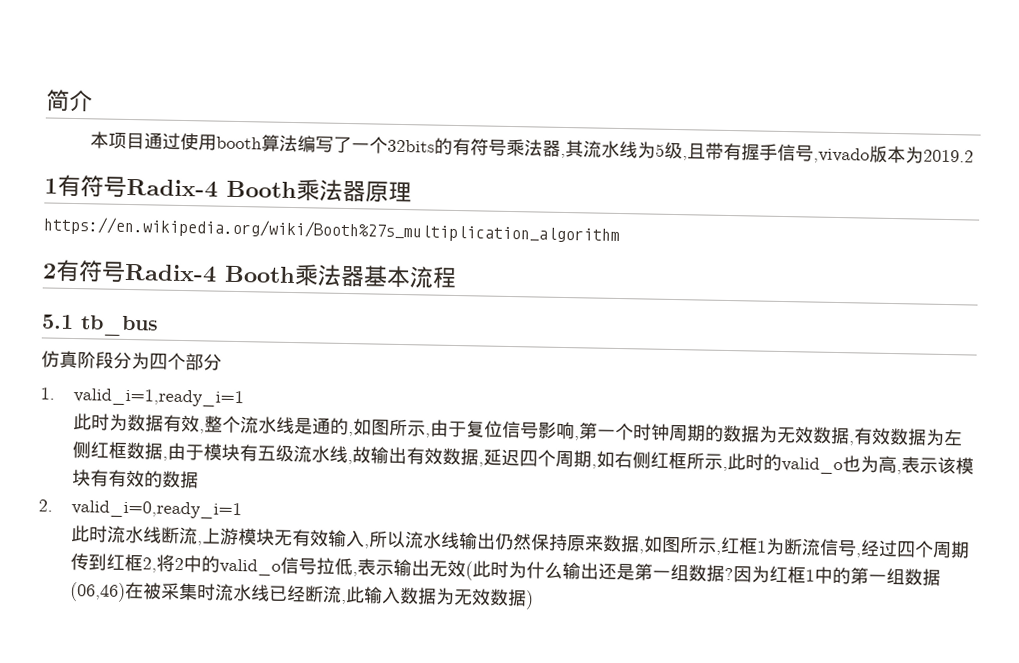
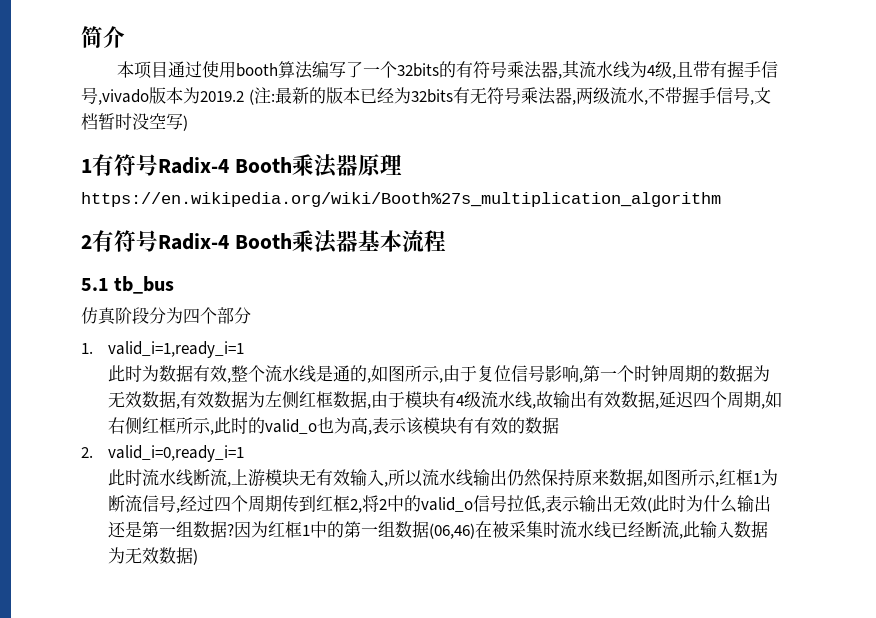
- 本项目通过使用booth算法编写了一个32bits的有符号乘法器,其流水线为5级,且带有握手信号,vivado版本为2019.2
+ 本项目通过使用booth算法编写了一个32bits的有符号乘法器,其流水线为4级,且带有握手信号,vivado版本为2019.2 (注:最新的版本已经为32bits有无符号乘法器,两级流水,不带握手信号,文档暂时没空写)
- 此时为数据有效,整个流水线是通的,如图所示,由于复位信号影响,第一个时钟周期的数据为无效数据,有效数据为左侧红框数据,由于模块有五级流水线,故输出有效数据,延迟四个周期,如右侧红框所示,此时的valid_o也为高,表示该模块有有效的数据
+ 此时为数据有效,整个流水线是通的,如图所示,由于复位信号影响,第一个时钟周期的数据为无效数据,有效数据为左侧红框数据,由于模块有4级流水线,故输出有效数据,延迟四个周期,如右侧红框所示,此时的valid_o也为高,表示该模块有有效的数据

